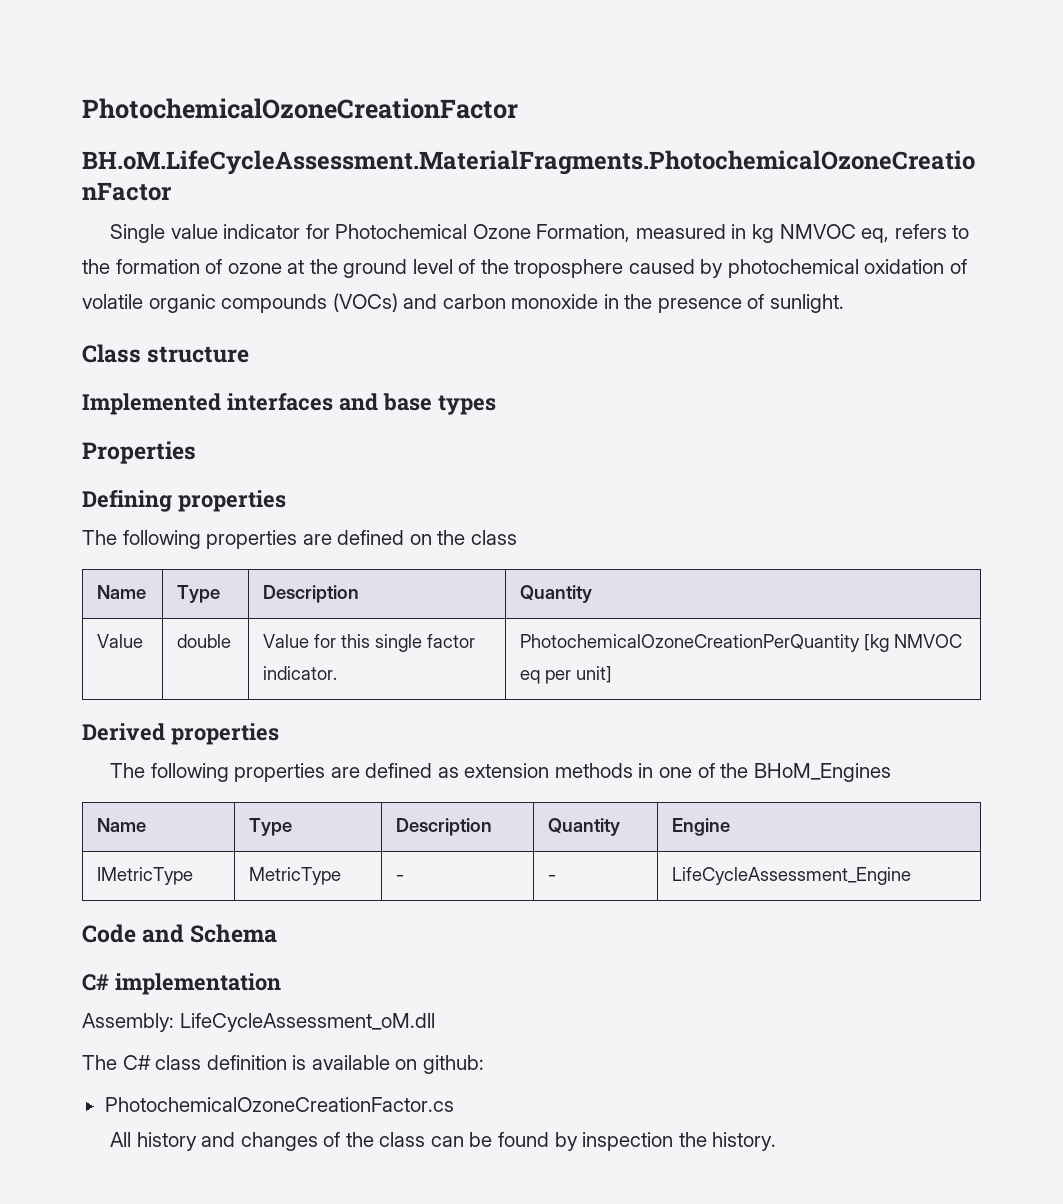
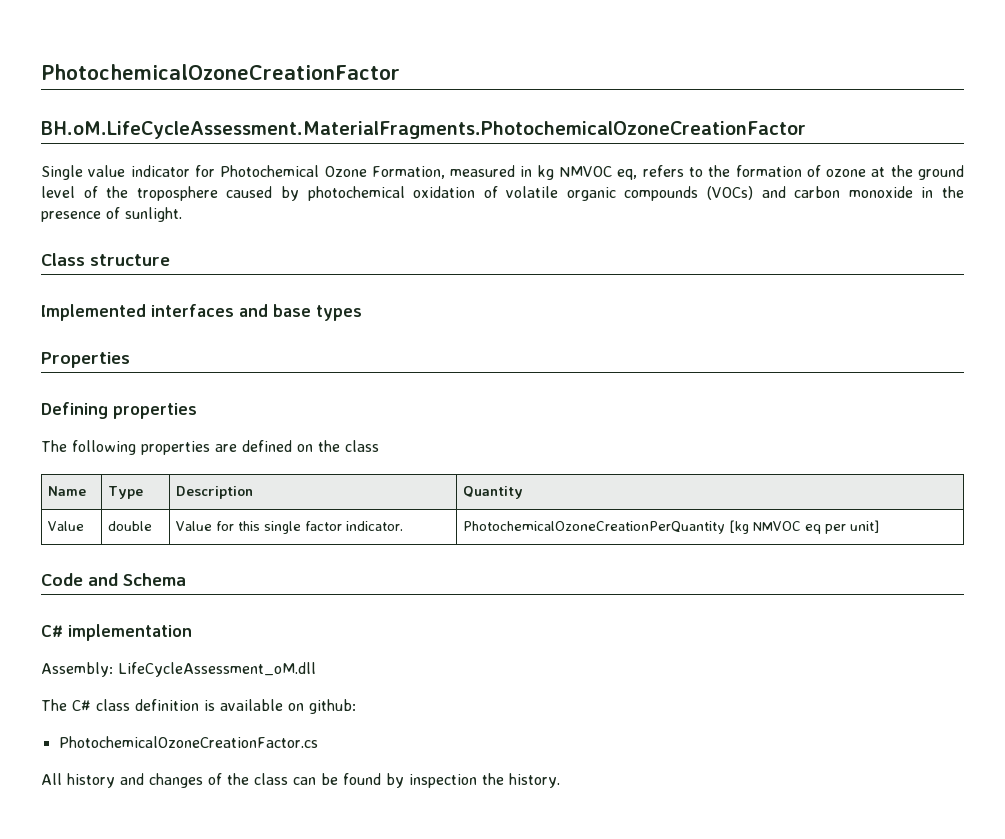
- Derived properties
- The following properties are defined as extension methods in one of the BHoM_Engines
- Name | Type | Description | Quantity | Engine
- IMetricType | MetricType | - | - | LifeCycleAssessment_Engine

